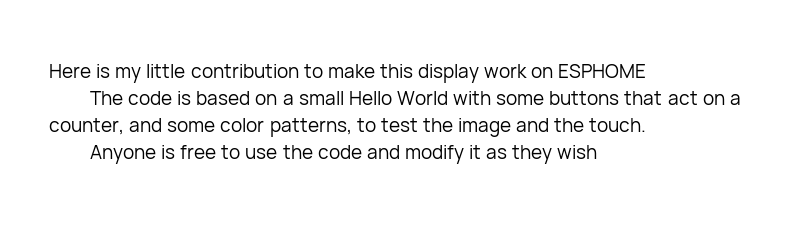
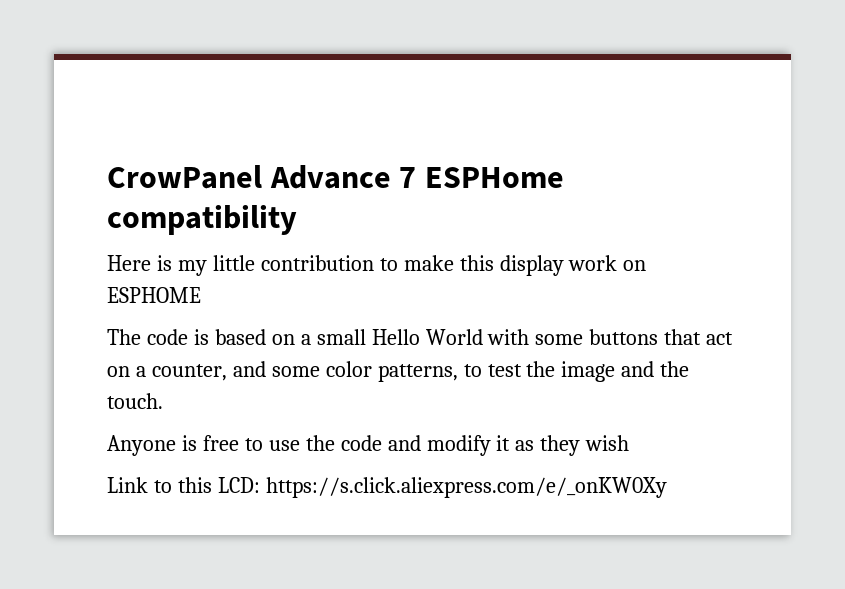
+ CrowPanel Advance 7 ESPHome compatibility
+ Link to this LCD: https://s.click.aliexpress.com/e/_onKW0Xy

